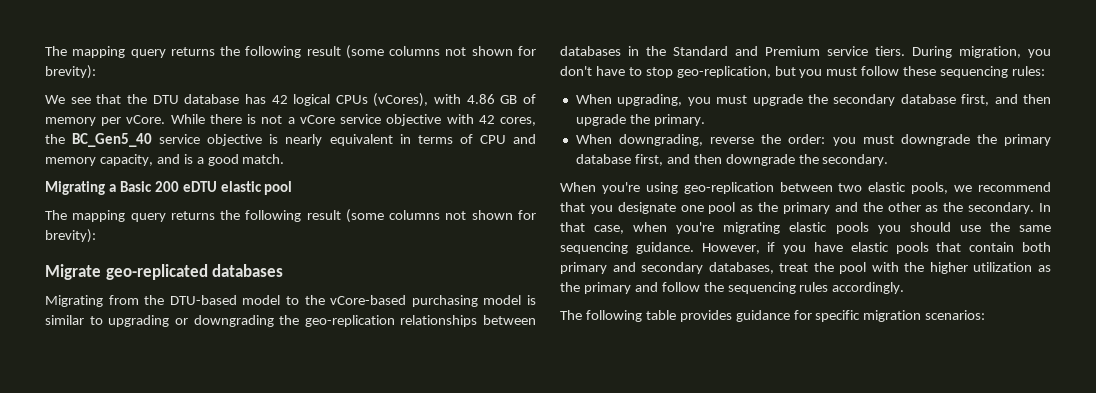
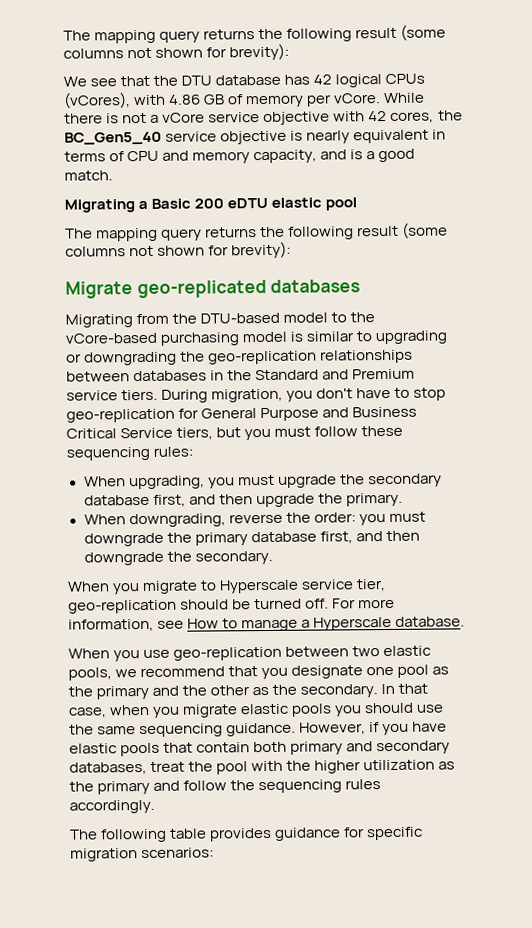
- During migration, you don't have to stop geo-replication, but you must follow these sequencing rules:
+ During migration, you don't have to stop geo-replication for General Purpose and Business Critical Service tiers, but you must follow these sequencing rules:
- When you're using geo-replication between two elastic pools, we recommend that you designate one pool as the primary and the other as the secondary.
+ When you migrate to Hyperscale service tier, geo-replication should be turned off. For more information, see How to manage a Hyperscale database.
+ When you use geo-replication between two elastic pools, we recommend that you designate one pool as the primary and the other as the secondary.
- In that case, when you're migrating elastic pools you should use the same sequencing guidance.
+ In that case, when you migrate elastic pools you should use the same sequencing guidance.

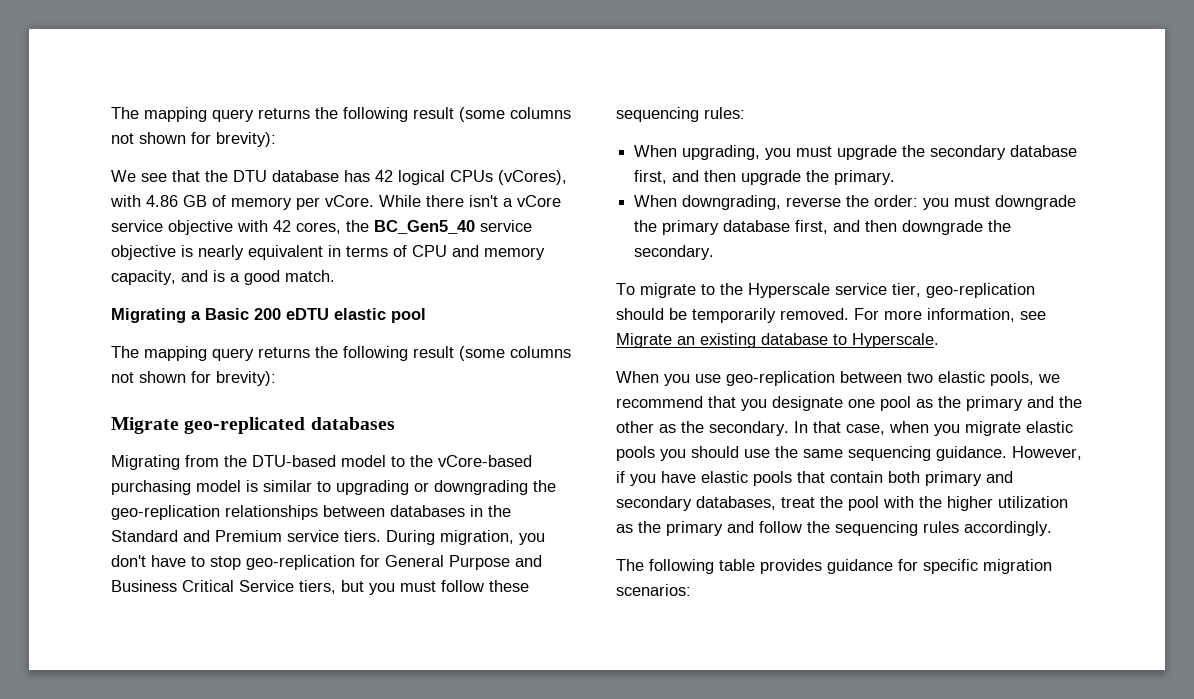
- While there is not a vCore service objective with 42 cores, the BC_Gen5_40 service objective is nearly equivalent in terms of CPU and memory capacity, and is a good match.
+ While there isn't a vCore service objective with 42 cores, the BC_Gen5_40 service objective is nearly equivalent in terms of CPU and memory capacity, and is a good match.
- When you migrate to Hyperscale service tier, geo-replication should be turned off.
+ To migrate to the Hyperscale service tier, geo-replication should be temporarily removed.
- For more information, see How to manage a Hyperscale database.
+ For more information, see Migrate an existing database to Hyperscale.

